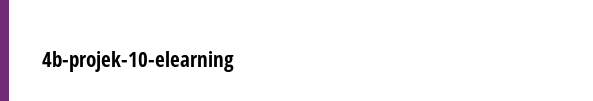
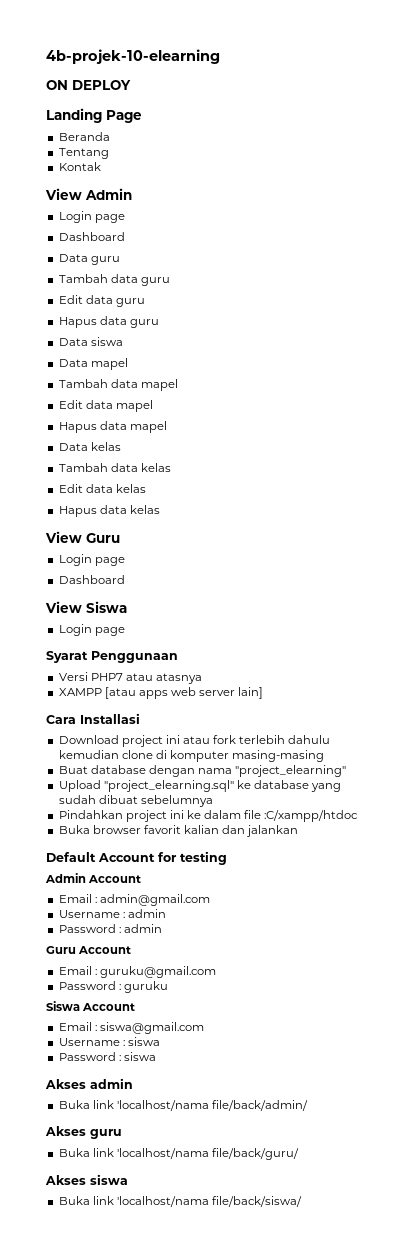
+ ON DEPLOY
+ Landing Page
+ Beranda
+ Tentang
+ Kontak
+ View Admin
+ Login page
+ Dashboard
+ Data guru
+ Tambah data guru
+ Edit data guru
+ Hapus data guru
+ Data siswa
+ Data mapel
+ Tambah data mapel
+ Edit data mapel
+ Hapus data mapel
+ Data kelas
+ Tambah data kelas
+ Edit data kelas
+ Hapus data kelas
+ View Guru
+ Login page
+ Dashboard
+ View Siswa
+ Login page
+ Syarat Penggunaan
+ Versi PHP7 atau atasnya
+ XAMPP [atau apps web server lain]
+ Cara Installasi
+ Download project ini atau fork terlebih dahulu kemudian clone di komputer masing-masing
+ Buat database dengan nama "project_elearning"
+ Upload "project_elearning.sql" ke database yang sudah dibuat sebelumnya
+ Pindahkan project ini ke dalam file :C/xampp/htdoc
+ Buka browser favorit kalian dan jalankan
+ Default Account for testing
+ Admin Account
+ Email : admin@gmail.com
+ Username : admin
+ Password : admin
+ Guru Account
+ Email : guruku@gmail.com
+ Password : guruku
+ Siswa Account
+ Email : siswa@gmail.com
+ Username : siswa
+ Password : siswa
+ Akses admin
+ Buka link 'localhost/nama file/back/admin/
+ Akses guru
+ Buka link 'localhost/nama file/back/guru/
+ Akses siswa
+ Buka link 'localhost/nama file/back/siswa/

